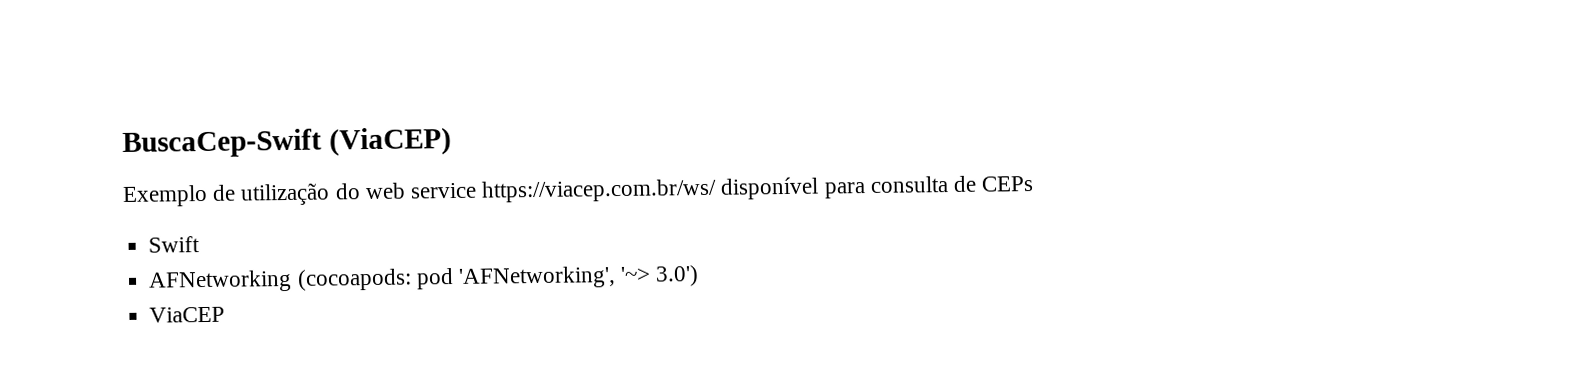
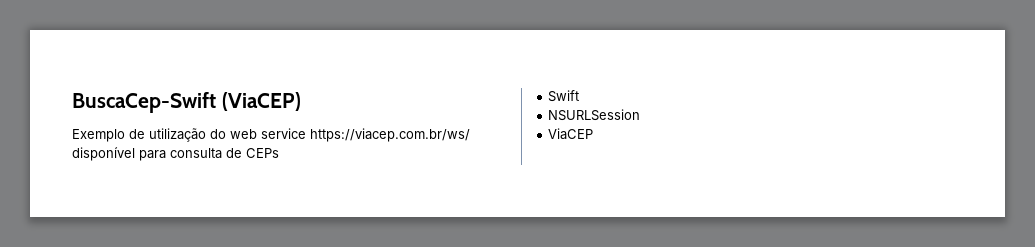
- AFNetworking (cocoapods: pod 'AFNetworking', '~> 3.0')
+ NSURLSession

